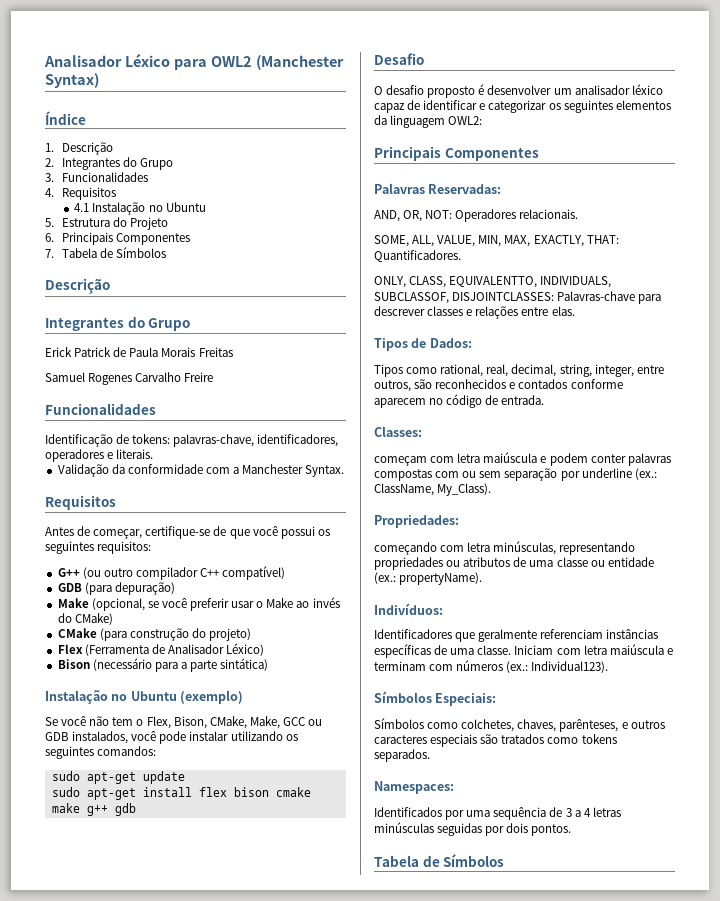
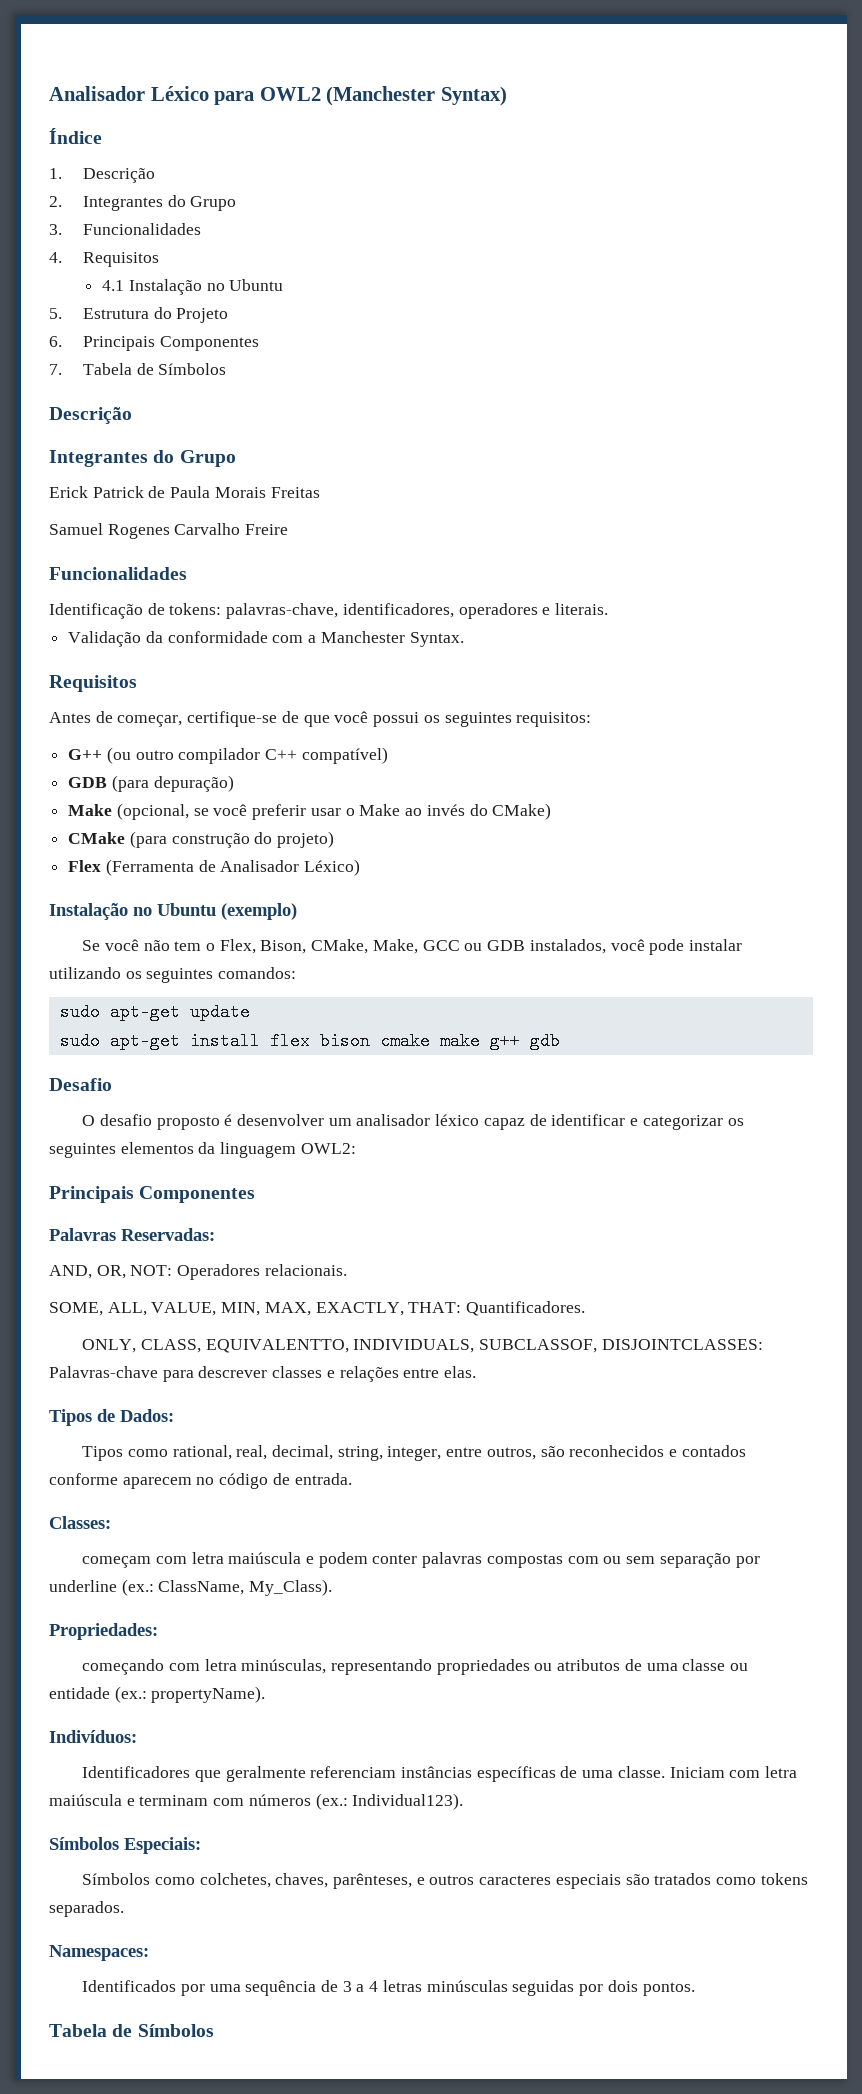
- Bison (necessário para a parte sintática)

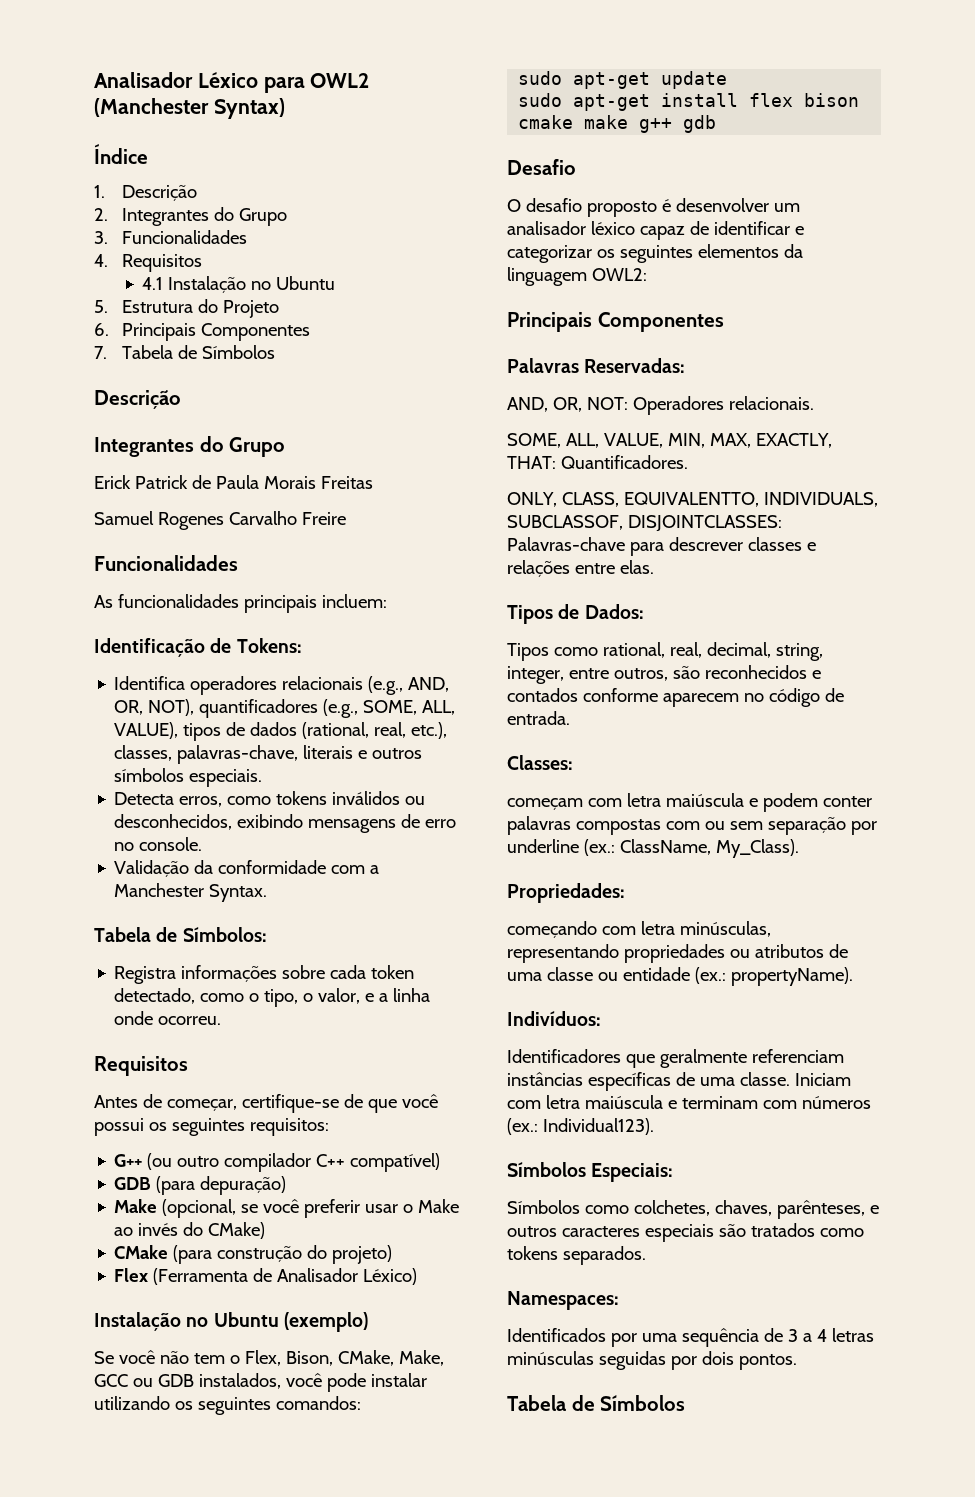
- Identificação de tokens: palavras-chave, identificadores, operadores e literais.
+ As funcionalidades principais incluem:
+ Identificação de Tokens:
+ Identifica operadores relacionais (e.g., AND, OR, NOT), quantificadores (e.g., SOME, ALL, VALUE), tipos de dados (rational, real, etc.), classes, palavras-chave, literais e outros símbolos especiais.
+ Detecta erros, como tokens inválidos ou desconhecidos, exibindo mensagens de erro no console.
+ Tabela de Símbolos:
+ Registra informações sobre cada token detectado, como o tipo, o valor, e a linha onde ocorreu.

